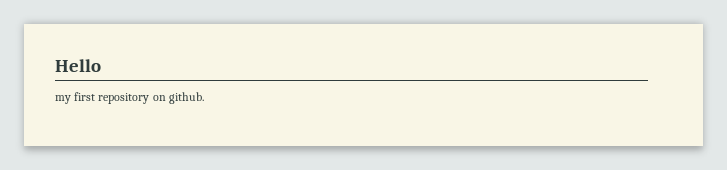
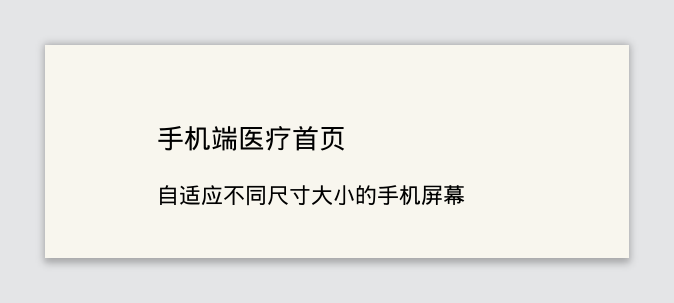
- Hello
- my first repository on github.
+ 手机端医疗首页
+ 自适应不同尺寸大小的手机屏幕

